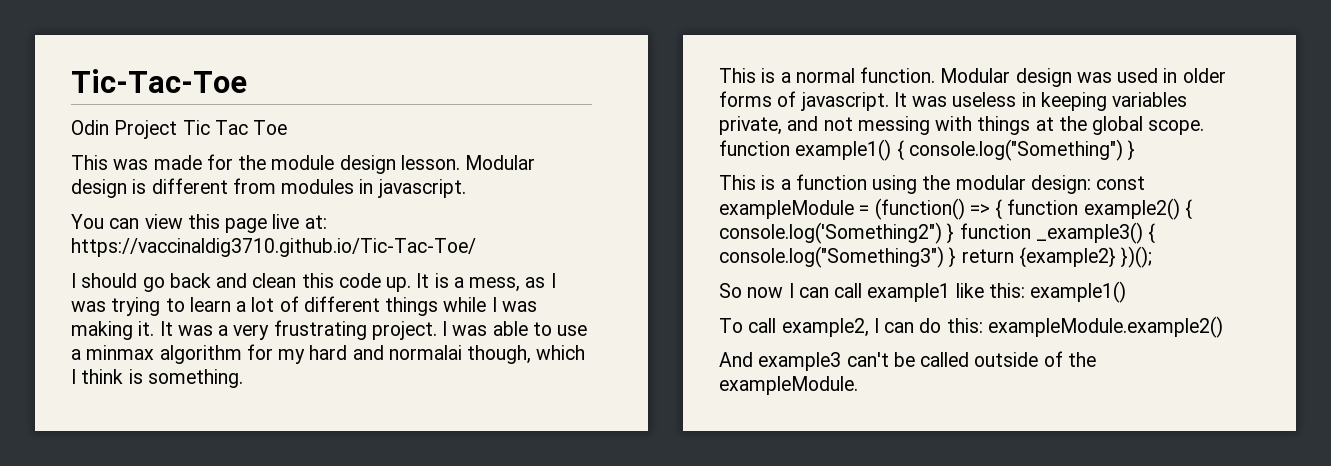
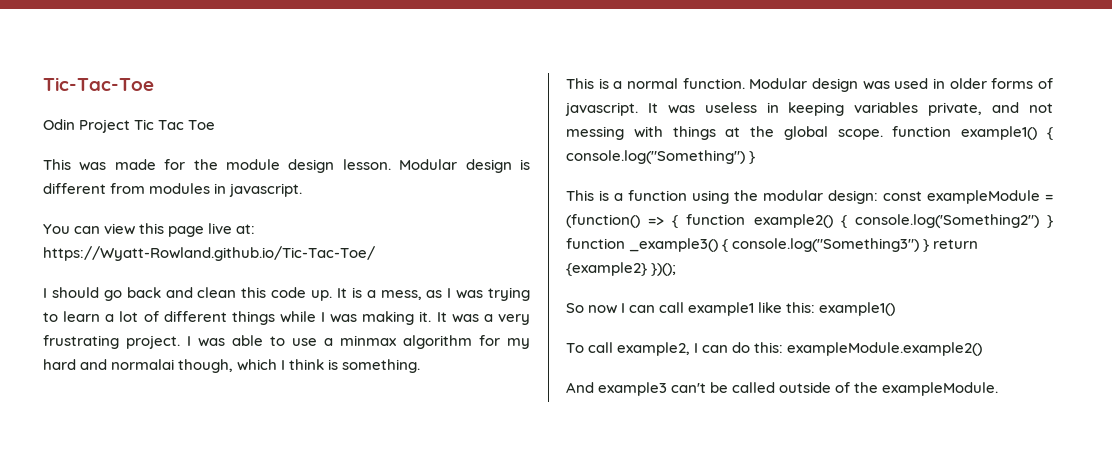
- You can view this page live at: https://vaccinaldig3710.github.io/Tic-Tac-Toe/
+ You can view this page live at: https://Wyatt-Rowland.github.io/Tic-Tac-Toe/

